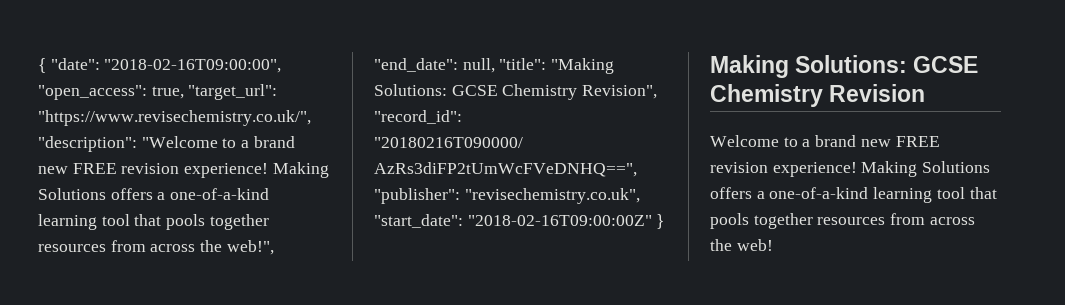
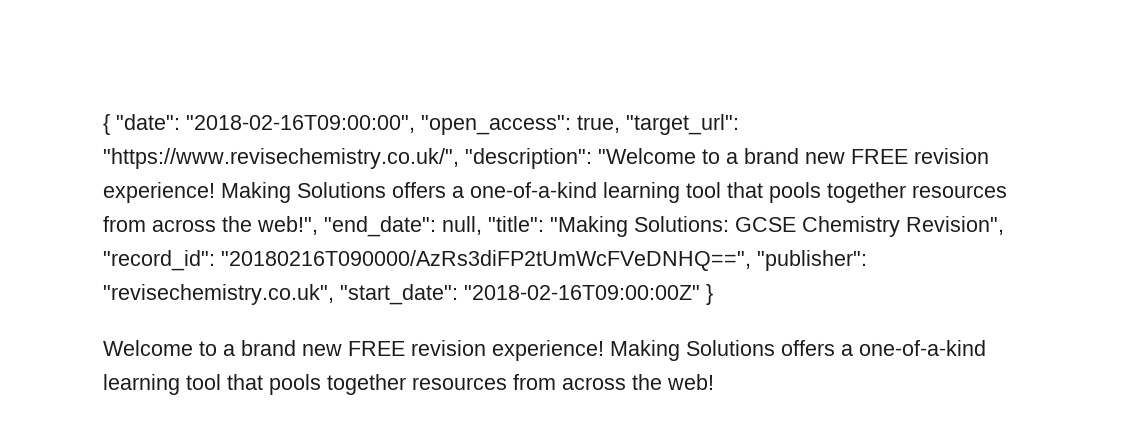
- Making Solutions: GCSE Chemistry Revision

